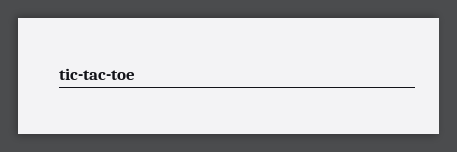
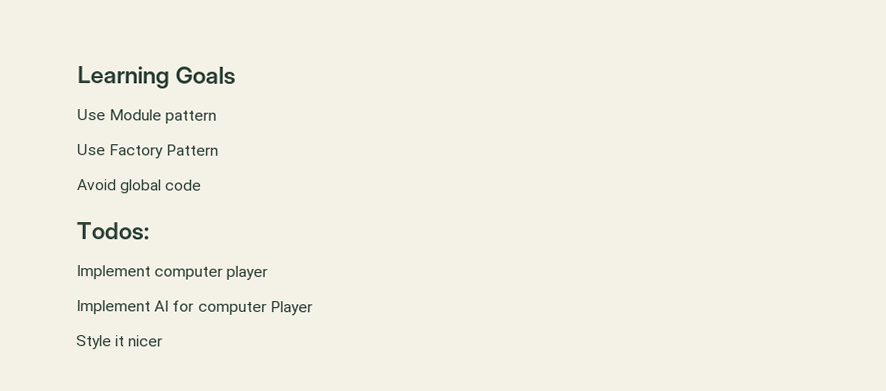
- tic-tac-toe
+ Learning Goals
+ Use Module pattern
+ Use Factory Pattern
+ Avoid global code
+ Todos:
+ Implement computer player
+ Implement AI for computer Player
+ Style it nicer

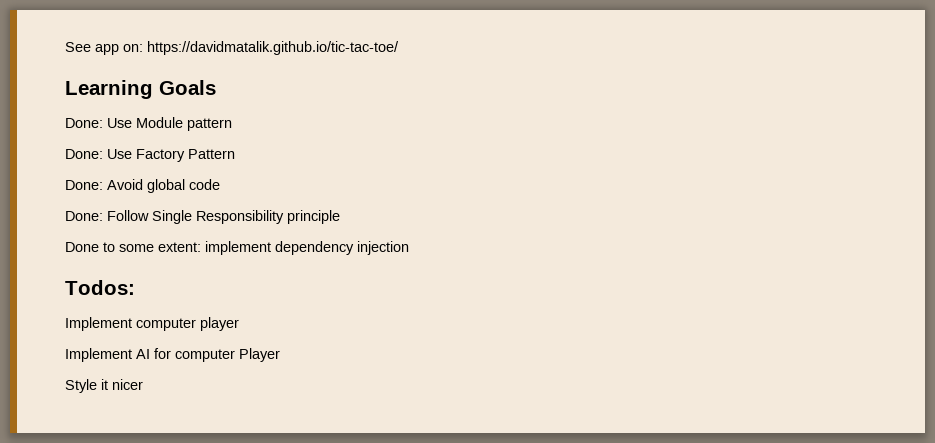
+ See app on: https://davidmatalik.github.io/tic-tac-toe/
- Use Module pattern
+ Done: Use Module pattern
- Use Factory Pattern
+ Done: Use Factory Pattern
- Avoid global code
+ Done: Avoid global code
+ Done: Follow Single Responsibility principle
+ Done to some extent: implement dependency injection

